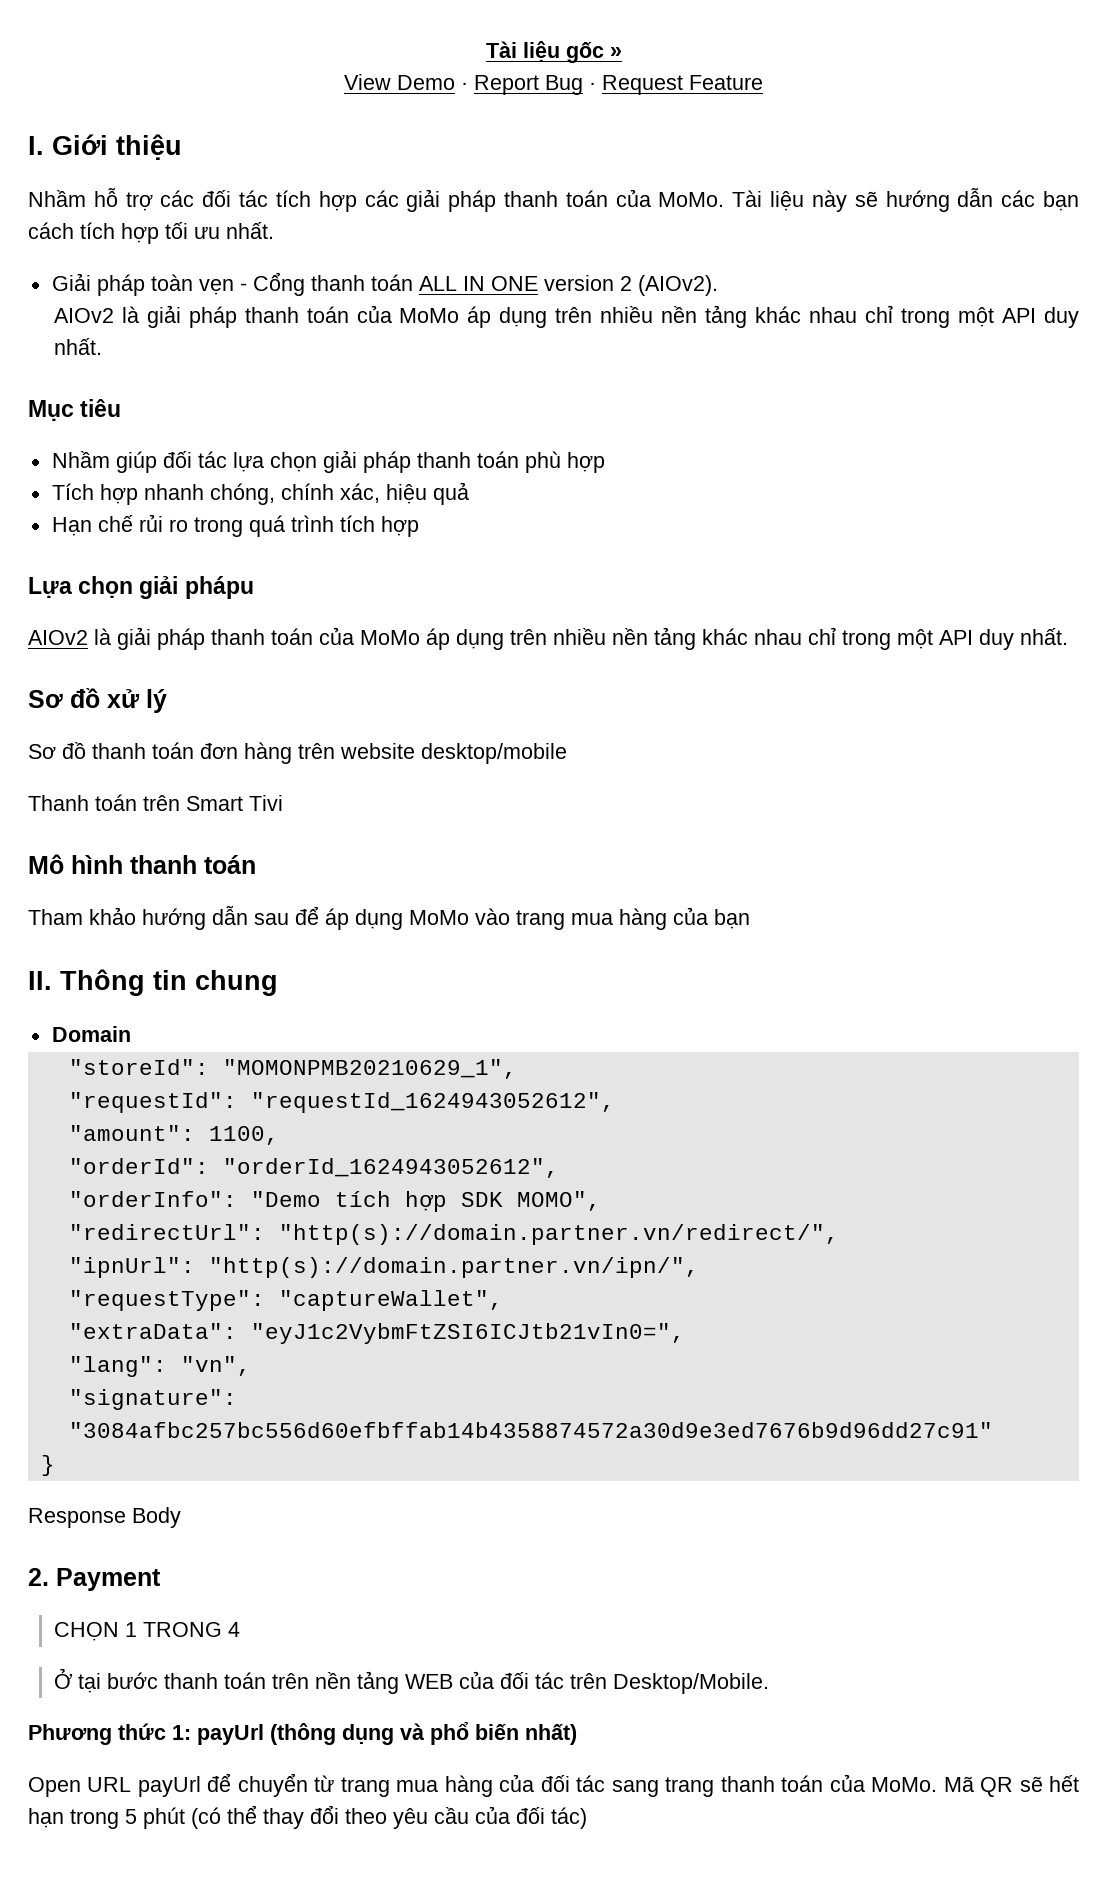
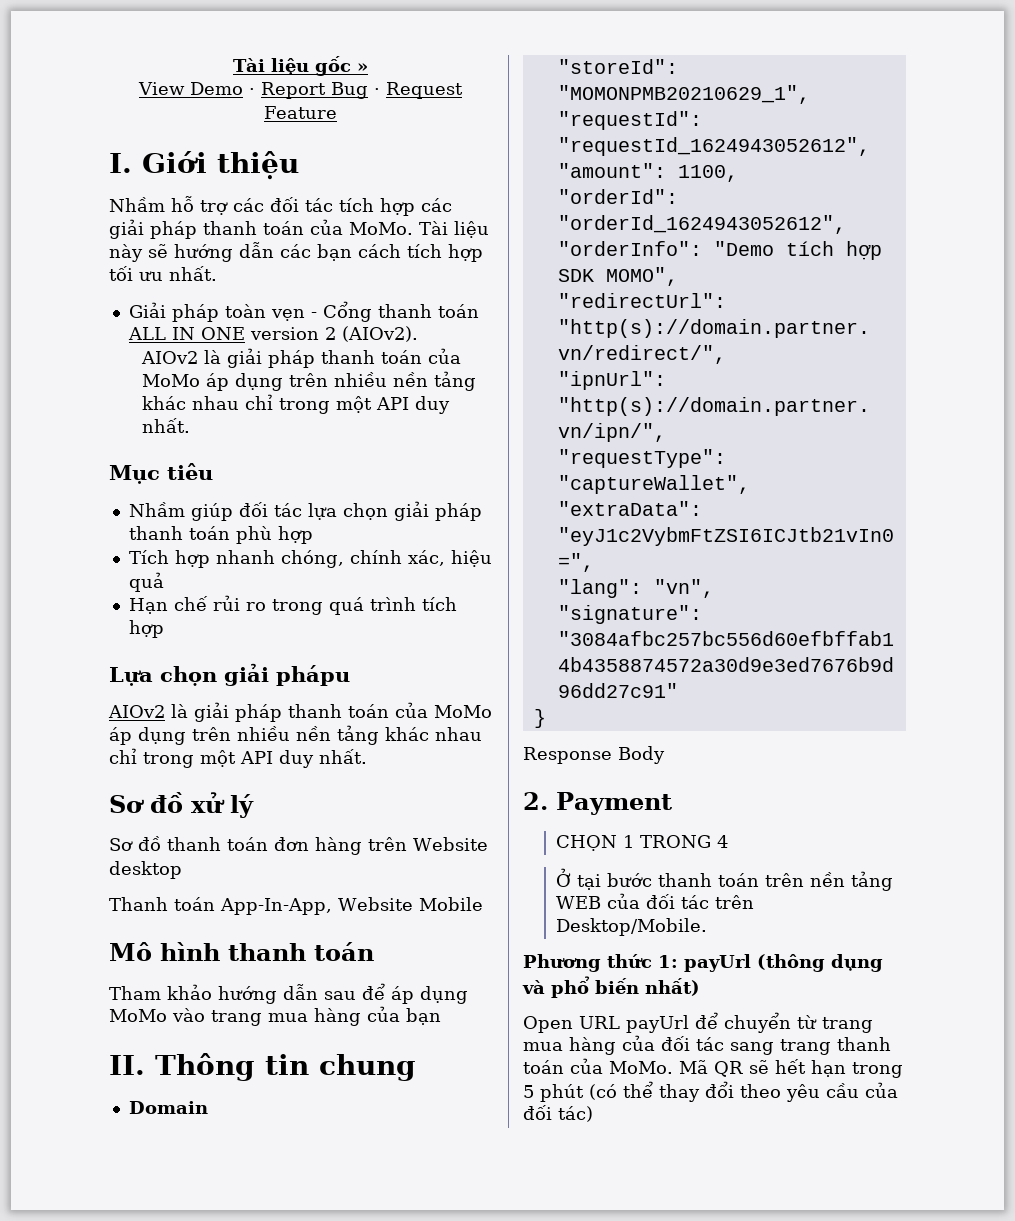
- Sơ đồ thanh toán đơn hàng trên website desktop/mobile
+ Sơ đồ thanh toán đơn hàng trên Website desktop
- Thanh toán trên Smart Tivi
+ Thanh toán App-In-App, Website Mobile

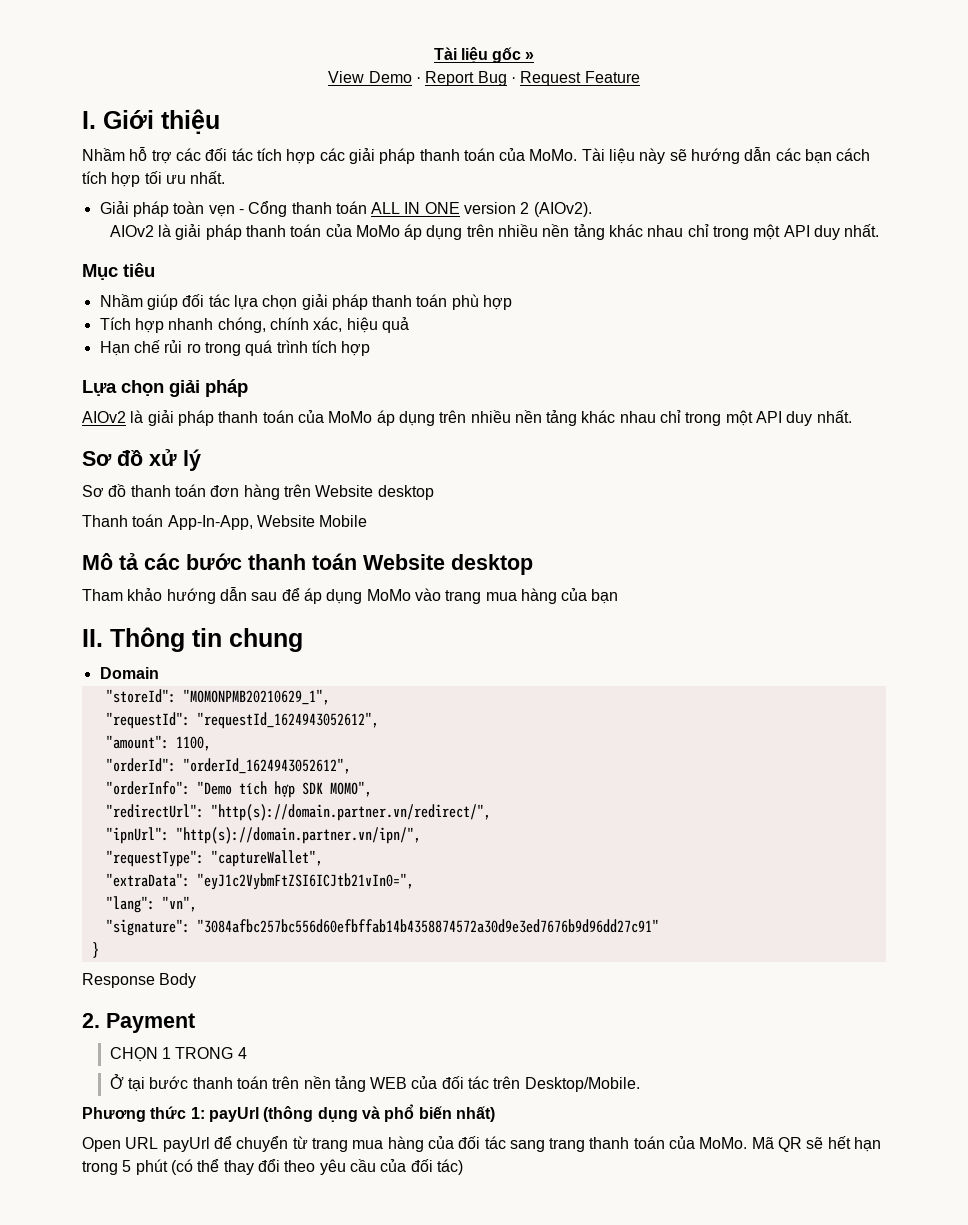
- Lựa chọn giải phápu
+ Lựa chọn giải pháp
- Mô hình thanh toán
+ Mô tả các bước thanh toán Website desktop

